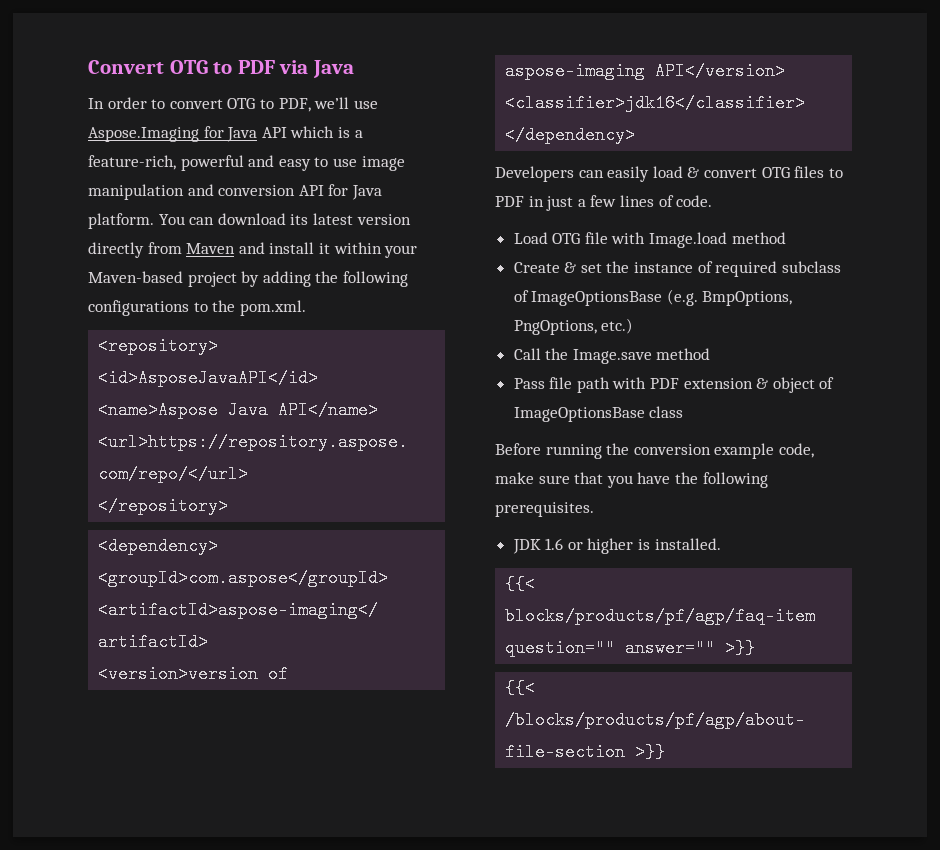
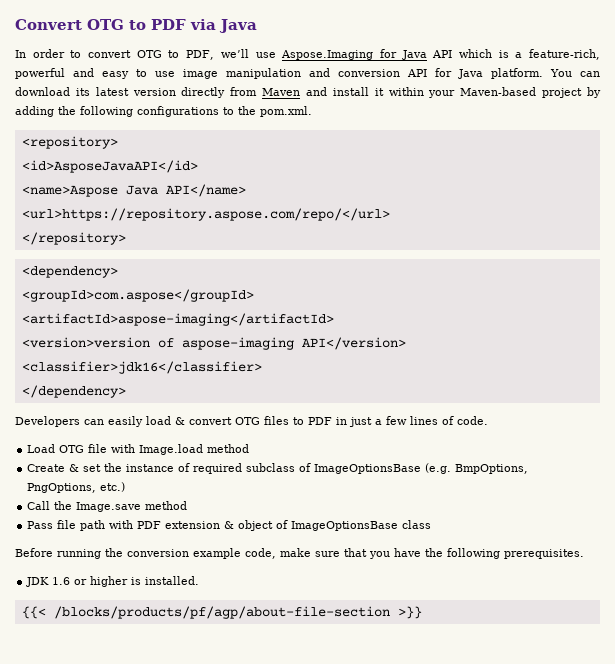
- {{< blocks/products/pf/agp/faq-item question="" answer="" >}}

